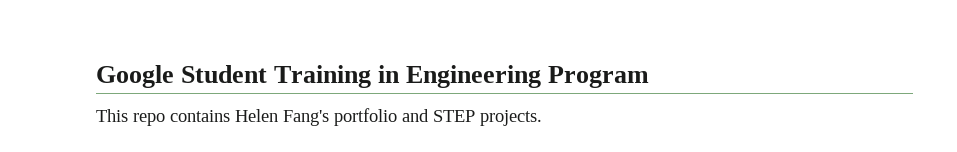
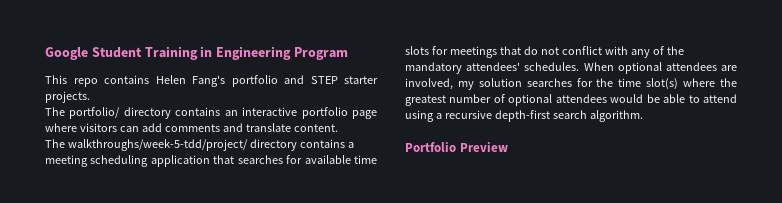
- This repo contains Helen Fang's portfolio and STEP projects.
+ This repo contains Helen Fang's portfolio and STEP starter projects.
+ The portfolio/ directory contains an interactive portfolio page where visitors can add comments and translate content.
+ The walkthroughs/week-5-tdd/project/ directory contains a meeting scheduling application that searches for available time slots for meetings that do not conflict with any of the mandatory attendees' schedules. When optional attendees are involved, my solution searches for the time slot(s) where the greatest number of optional attendees would be able to attend using a recursive depth-first search algorithm.
+ Portfolio Preview

